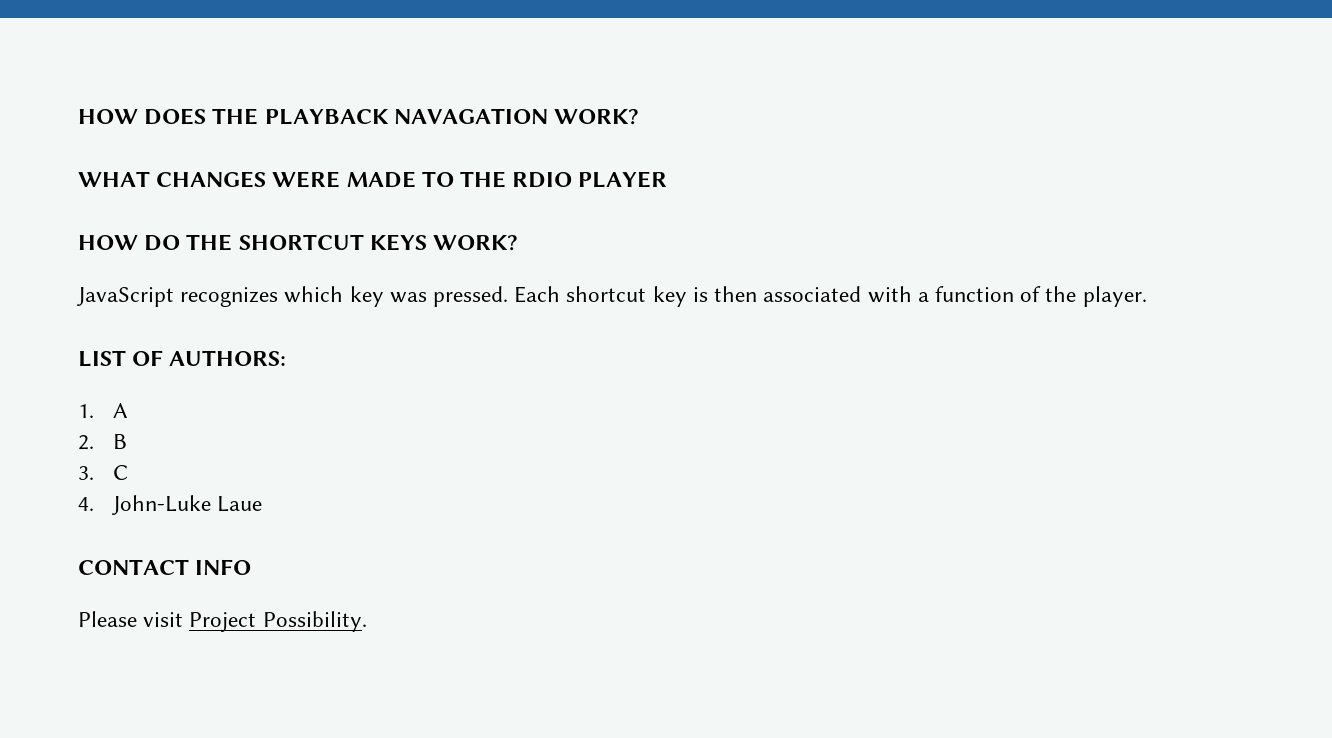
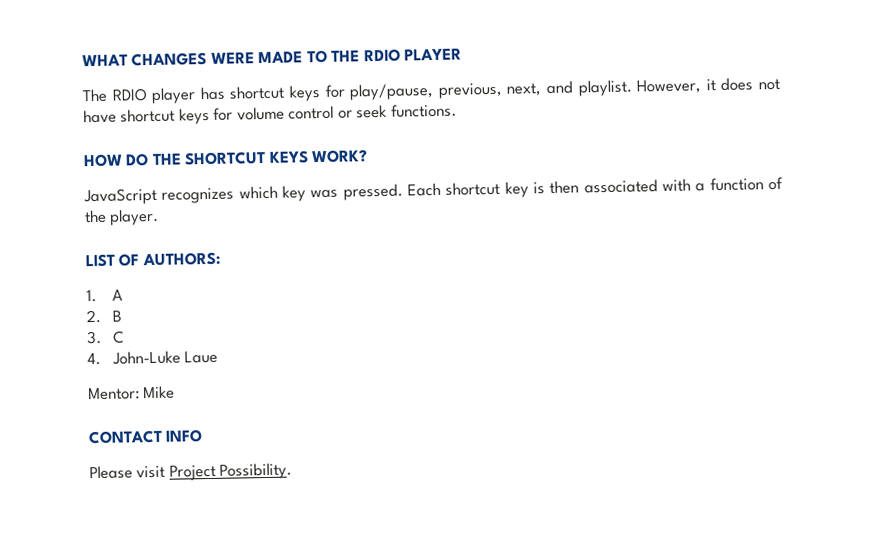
- HOW DOES THE PLAYBACK NAVAGATION WORK?
+ The RDIO player has shortcut keys for play/pause, previous, next, and playlist. However, it does not have shortcut keys for volume control or seek functions.
+ Mentor: Mike

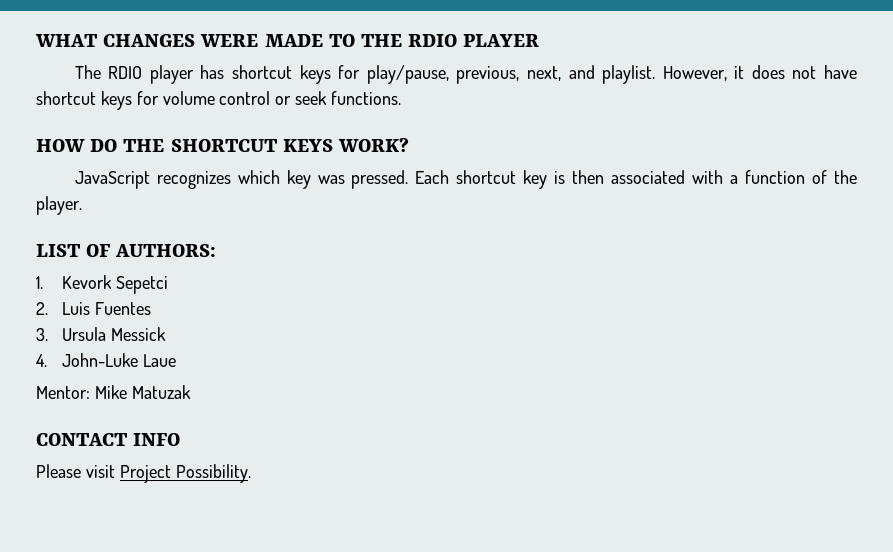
- 1. A
+ 1. Kevork Sepetci
- 2. B
+ 2. Luis Fuentes
- 3. C
+ 3. Ursula Messick
- Mentor: Mike
+ Mentor: Mike Matuzak

